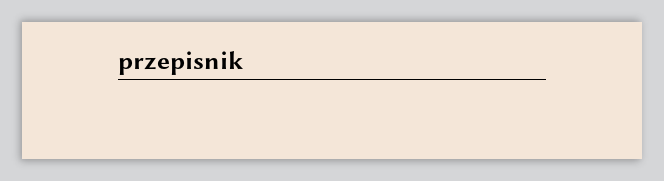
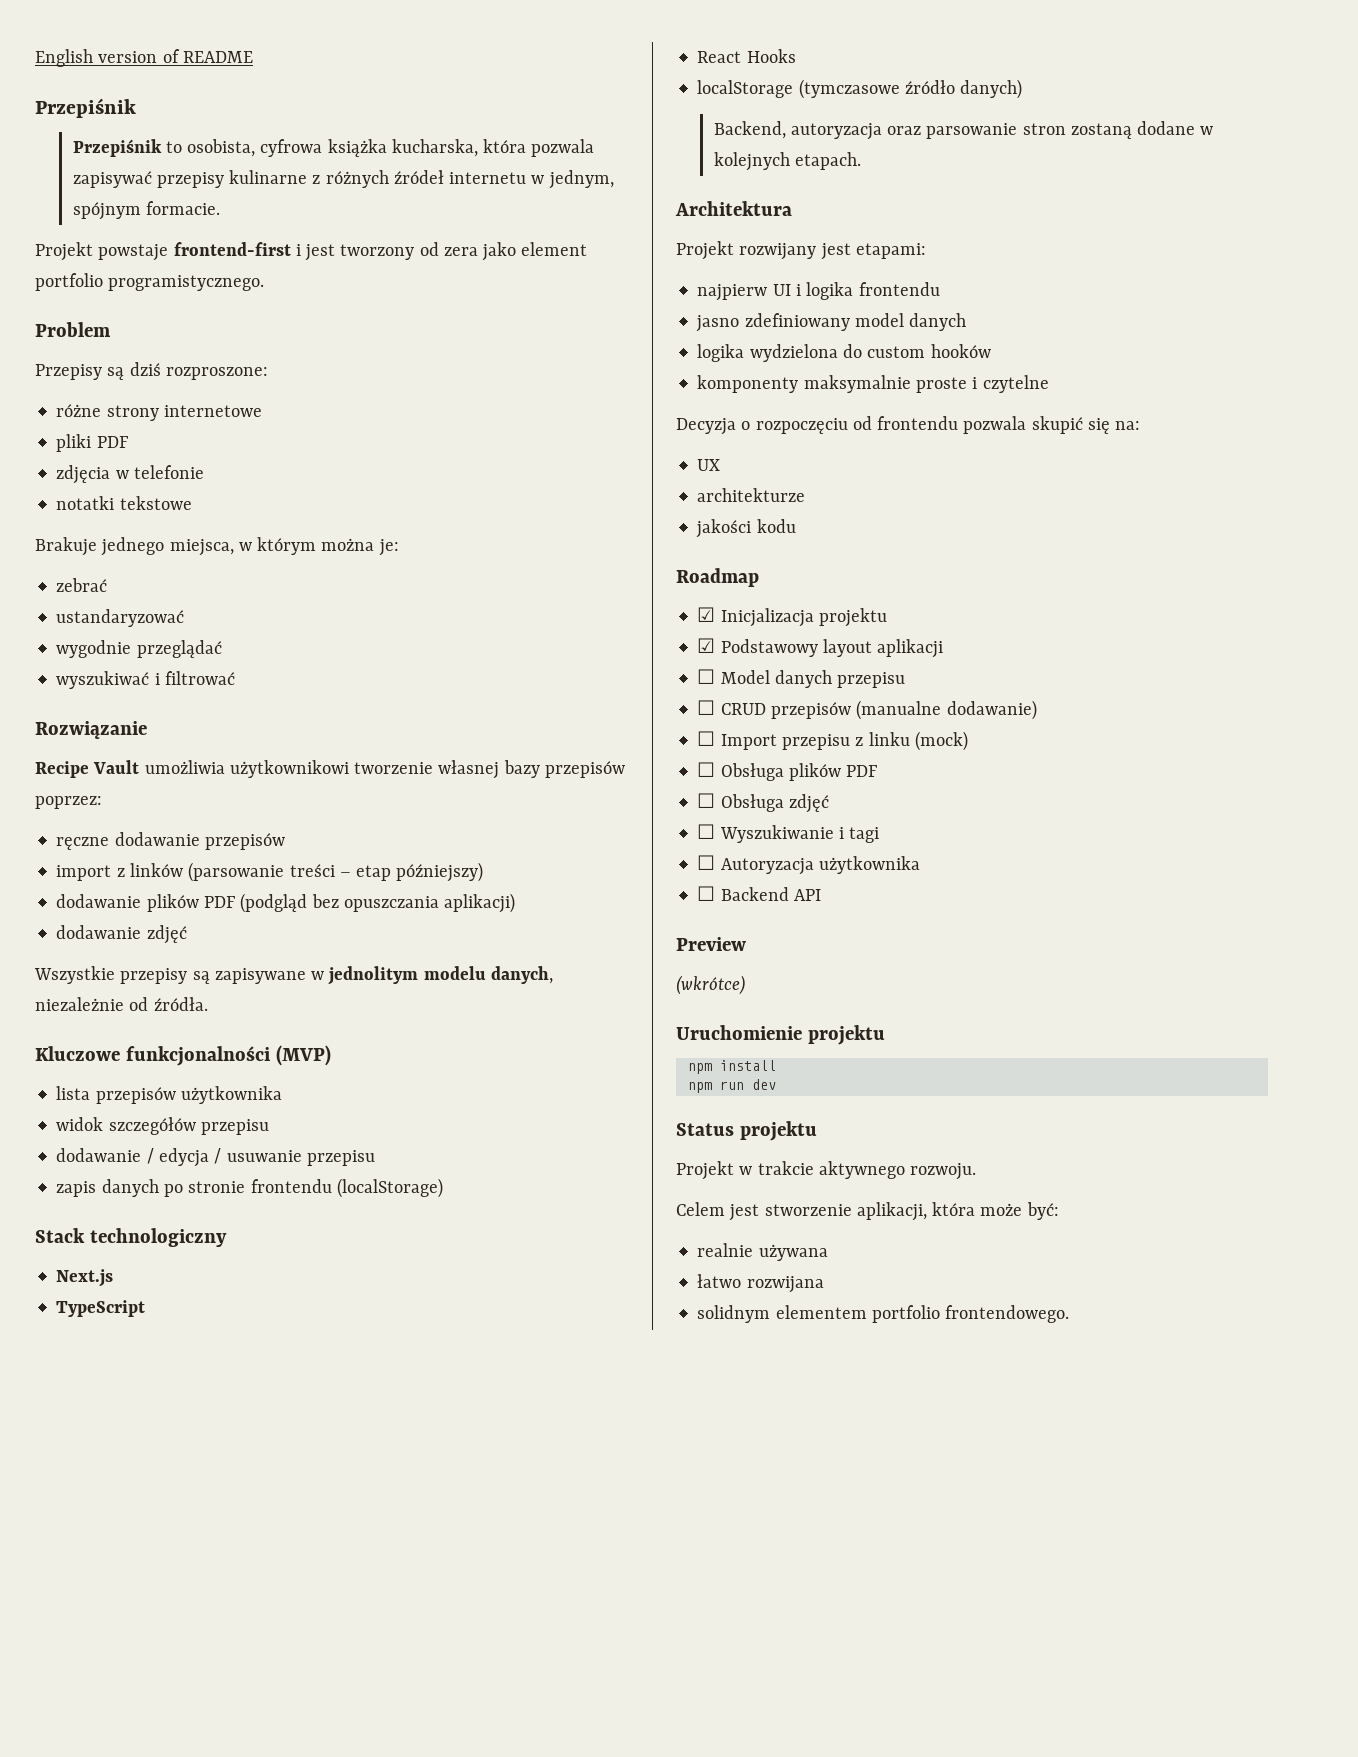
- przepisnik
+ English version of README
+ Przepiśnik
+ Przepiśnik to osobista, cyfrowa książka kucharska, która pozwala zapisywać przepisy kulinarne z różnych źródeł internetu w jednym, spójnym formacie.
+ Projekt powstaje frontend-first i jest tworzony od zera jako element portfolio programistycznego.
+ Problem
+ Przepisy są dziś rozproszone:
+ różne strony internetowe
+ pliki PDF
+ zdjęcia w telefonie
+ notatki tekstowe
+ Brakuje jednego miejsca, w którym można je:
+ zebrać
+ ustandaryzować
+ wygodnie przeglądać
+ wyszukiwać i filtrować
+ Rozwiązanie
+ Recipe Vault umożliwia użytkownikowi tworzenie własnej bazy przepisów poprzez:
+ ręczne dodawanie przepisów
+ import z linków (parsowanie treści – etap późniejszy)
+ dodawanie plików PDF (podgląd bez opuszczania aplikacji)
+ dodawanie zdjęć
+ Wszystkie przepisy są zapisywane w jednolitym modelu danych, niezależnie od źródła.
+ Kluczowe funkcjonalności (MVP)
+ lista przepisów użytkownika
+ widok szczegółów przepisu
+ dodawanie / edycja / usuwanie przepisu
+ zapis danych po stronie frontendu (localStorage)
+ Stack technologiczny
+ Next.js
+ TypeScript
+ React Hooks
+ localStorage (tymczasowe źródło danych)
+ Backend, autoryzacja oraz parsowanie stron zostaną dodane w kolejnych etapach.
+ Architektura
+ Projekt rozwijany jest etapami:
+ najpierw UI i logika frontendu
+ jasno zdefiniowany model danych
+ logika wydzielona do custom hooków
+ komponenty maksymalnie proste i czytelne
+ Decyzja o rozpoczęciu od frontendu pozwala skupić się na:
+ UX
+ architekturze
+ jakości kodu
+ Roadmap
+ ☑ Inicjalizacja projektu
+ ☑ Podstawowy layout aplikacji
+ ☐ Model danych przepisu
+ ☐ CRUD przepisów (manualne dodawanie)
+ ☐ Import przepisu z linku (mock)
+ ☐ Obsługa plików PDF
+ ☐ Obsługa zdjęć
+ ☐ Wyszukiwanie i tagi
+ ☐ Autoryzacja użytkownika
+ ☐ Backend API
+ Preview
+ (wkrótce)
+ Uruchomienie projektu
+ npm install
+ npm run dev
+ Status projektu
+ Projekt w trakcie aktywnego rozwoju.
+ Celem jest stworzenie aplikacji, która może być:
+ realnie używana
+ łatwo rozwijana
+ solidnym elementem portfolio frontendowego.

